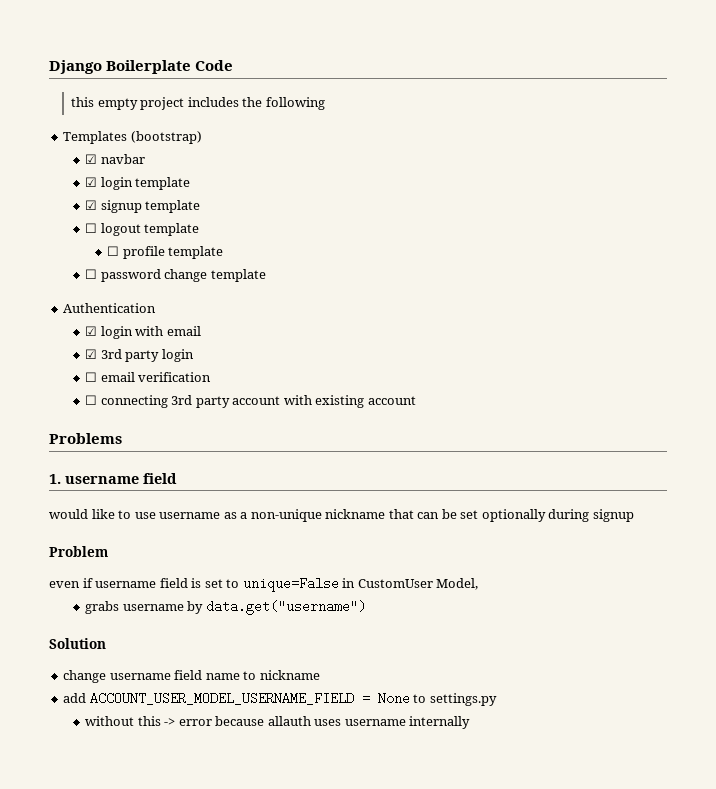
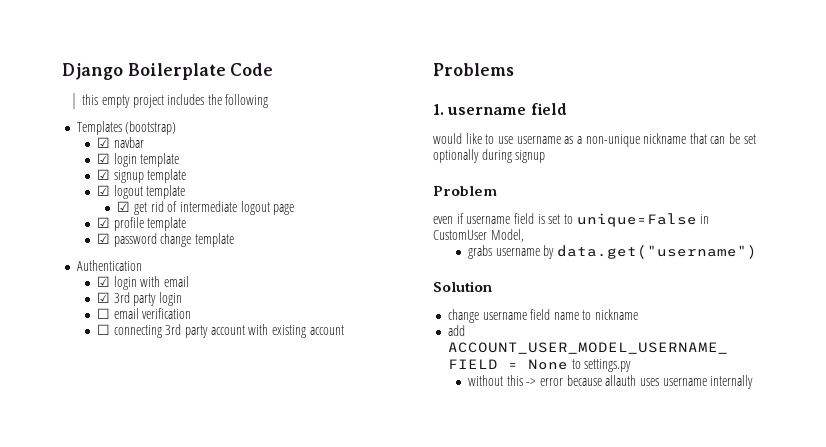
- ☐ logout template
+ ☑ logout template
- ☐ profile template
+ ☑ get rid of intermediate logout page
+ ☑ profile template
- ☐ password change template
+ ☑ password change template

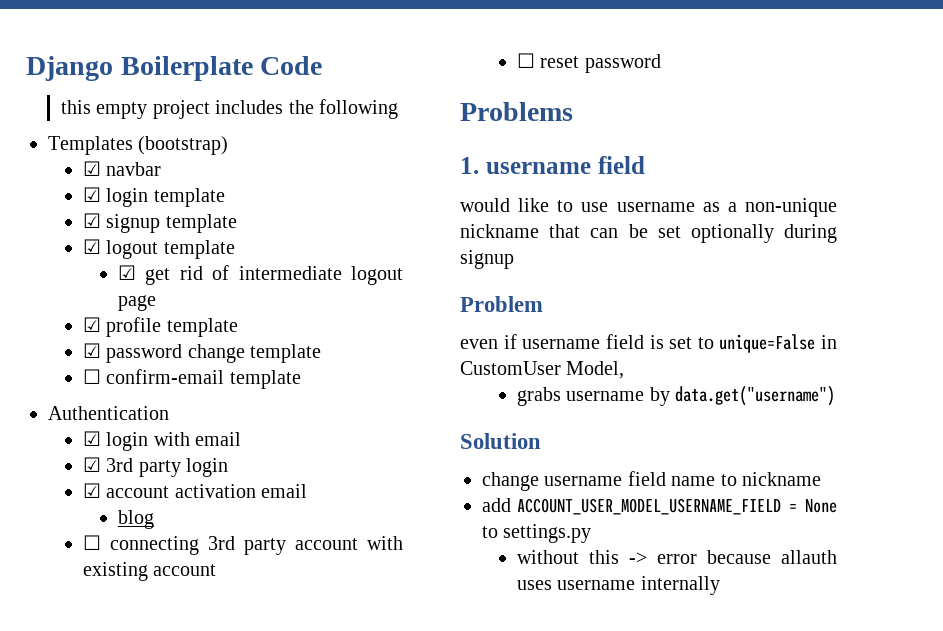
+ ☐ confirm-email template
- ☐ email verification
+ ☑ account activation email
+ blog
+ ☐ reset password

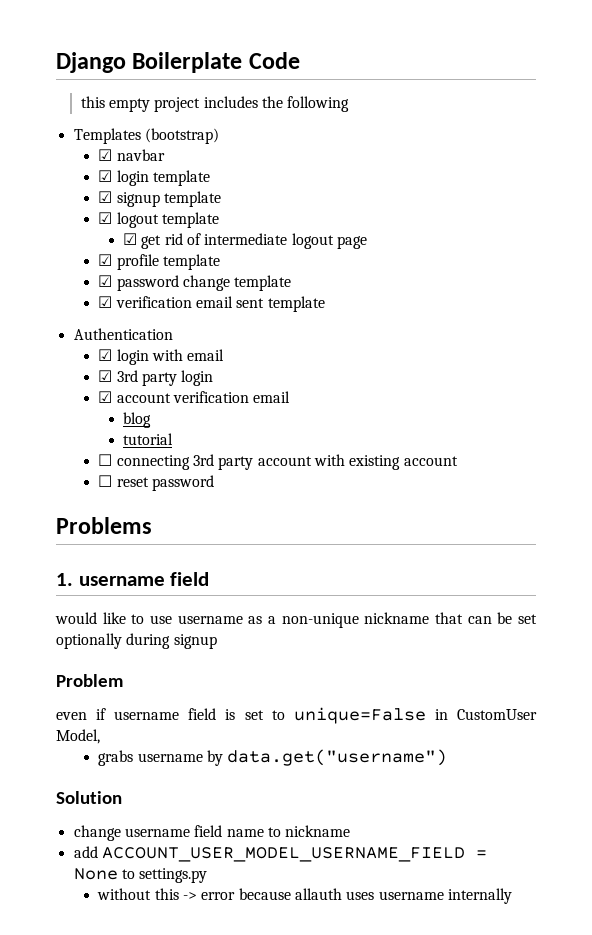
- ☐ confirm-email template
+ ☑ verification email sent template
- ☑ account activation email
+ ☑ account verification email
+ tutorial

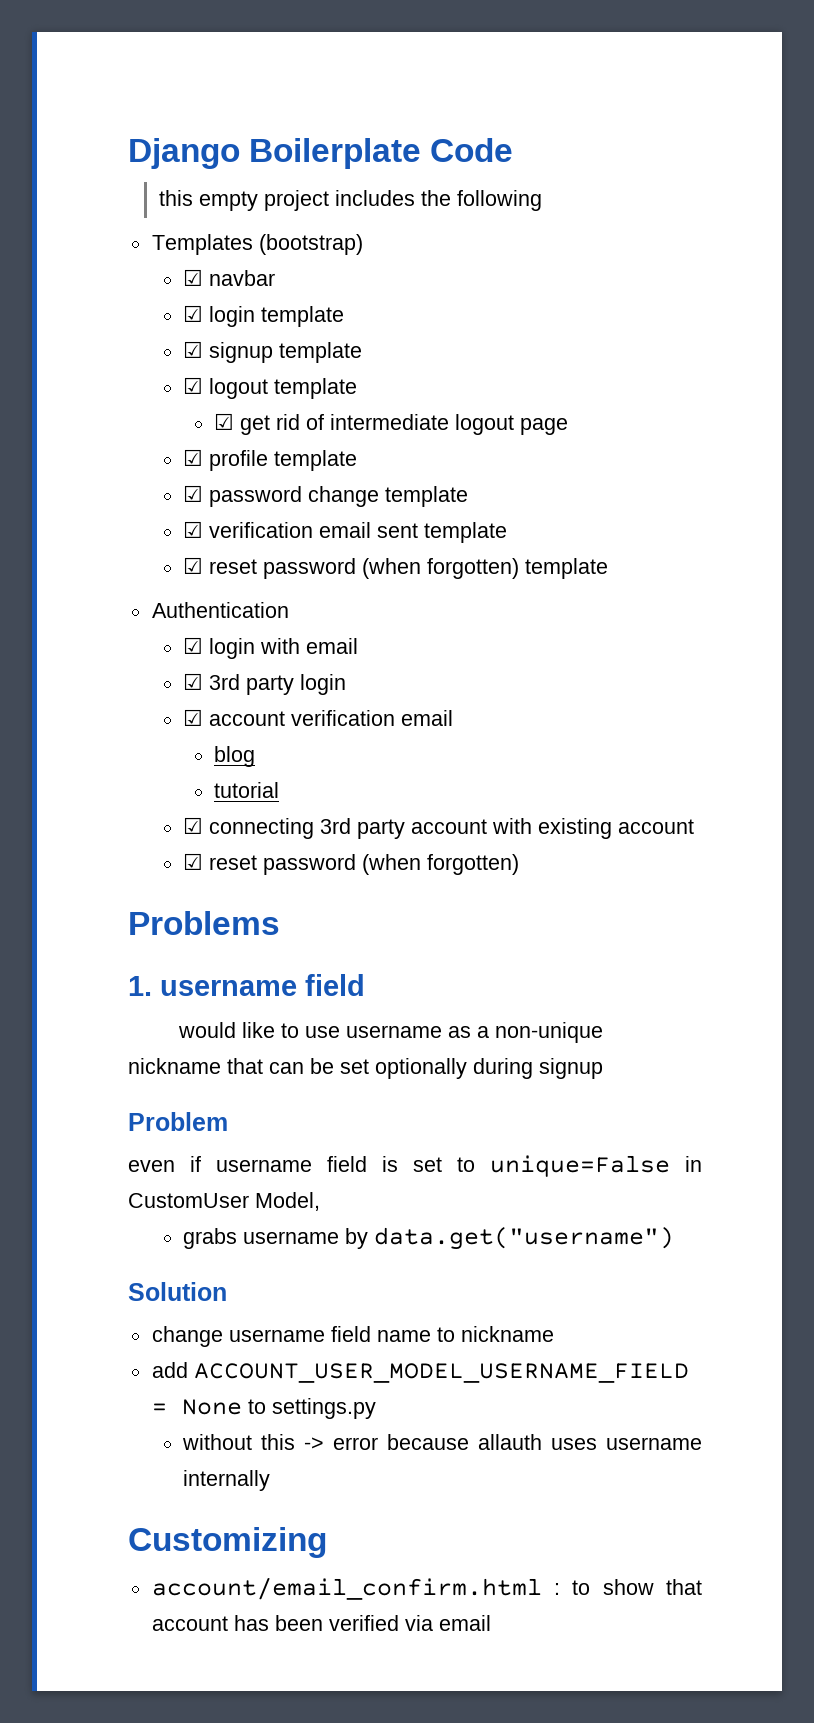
+ ☑ reset password (when forgotten) template
- ☐ connecting 3rd party account with existing account
- ☐ reset password
+ ☑ connecting 3rd party account with existing account
+ ☑ reset password (when forgotten)
+ Customizing
+ account/email_confirm.html : to show that account has been verified via email

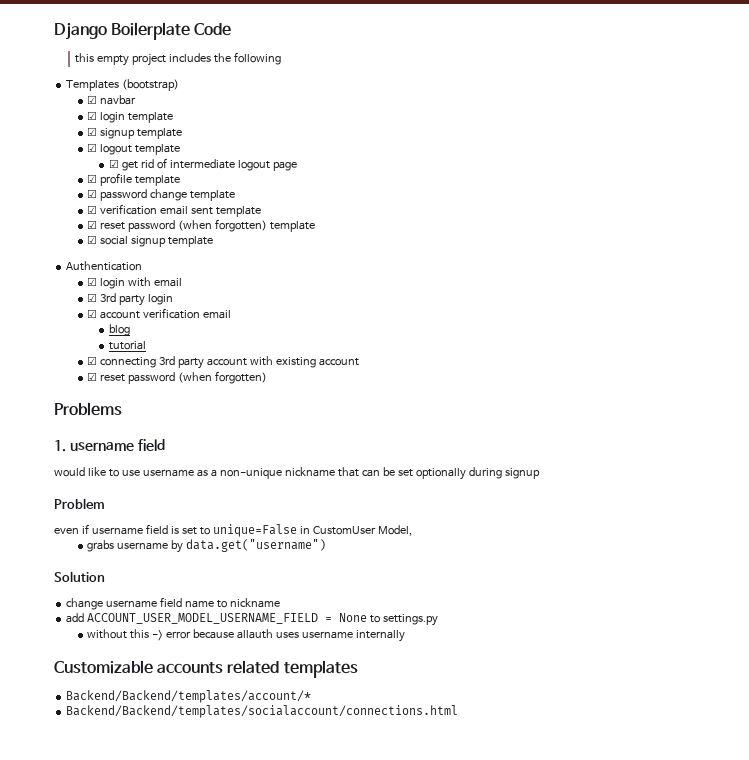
+ ☑ social signup template
- Customizing
- account/email_confirm.html : to show that account has been verified via email
+ Customizable accounts related templates
+ Backend/Backend/templates/account/*
+ Backend/Backend/templates/socialaccount/connections.html

